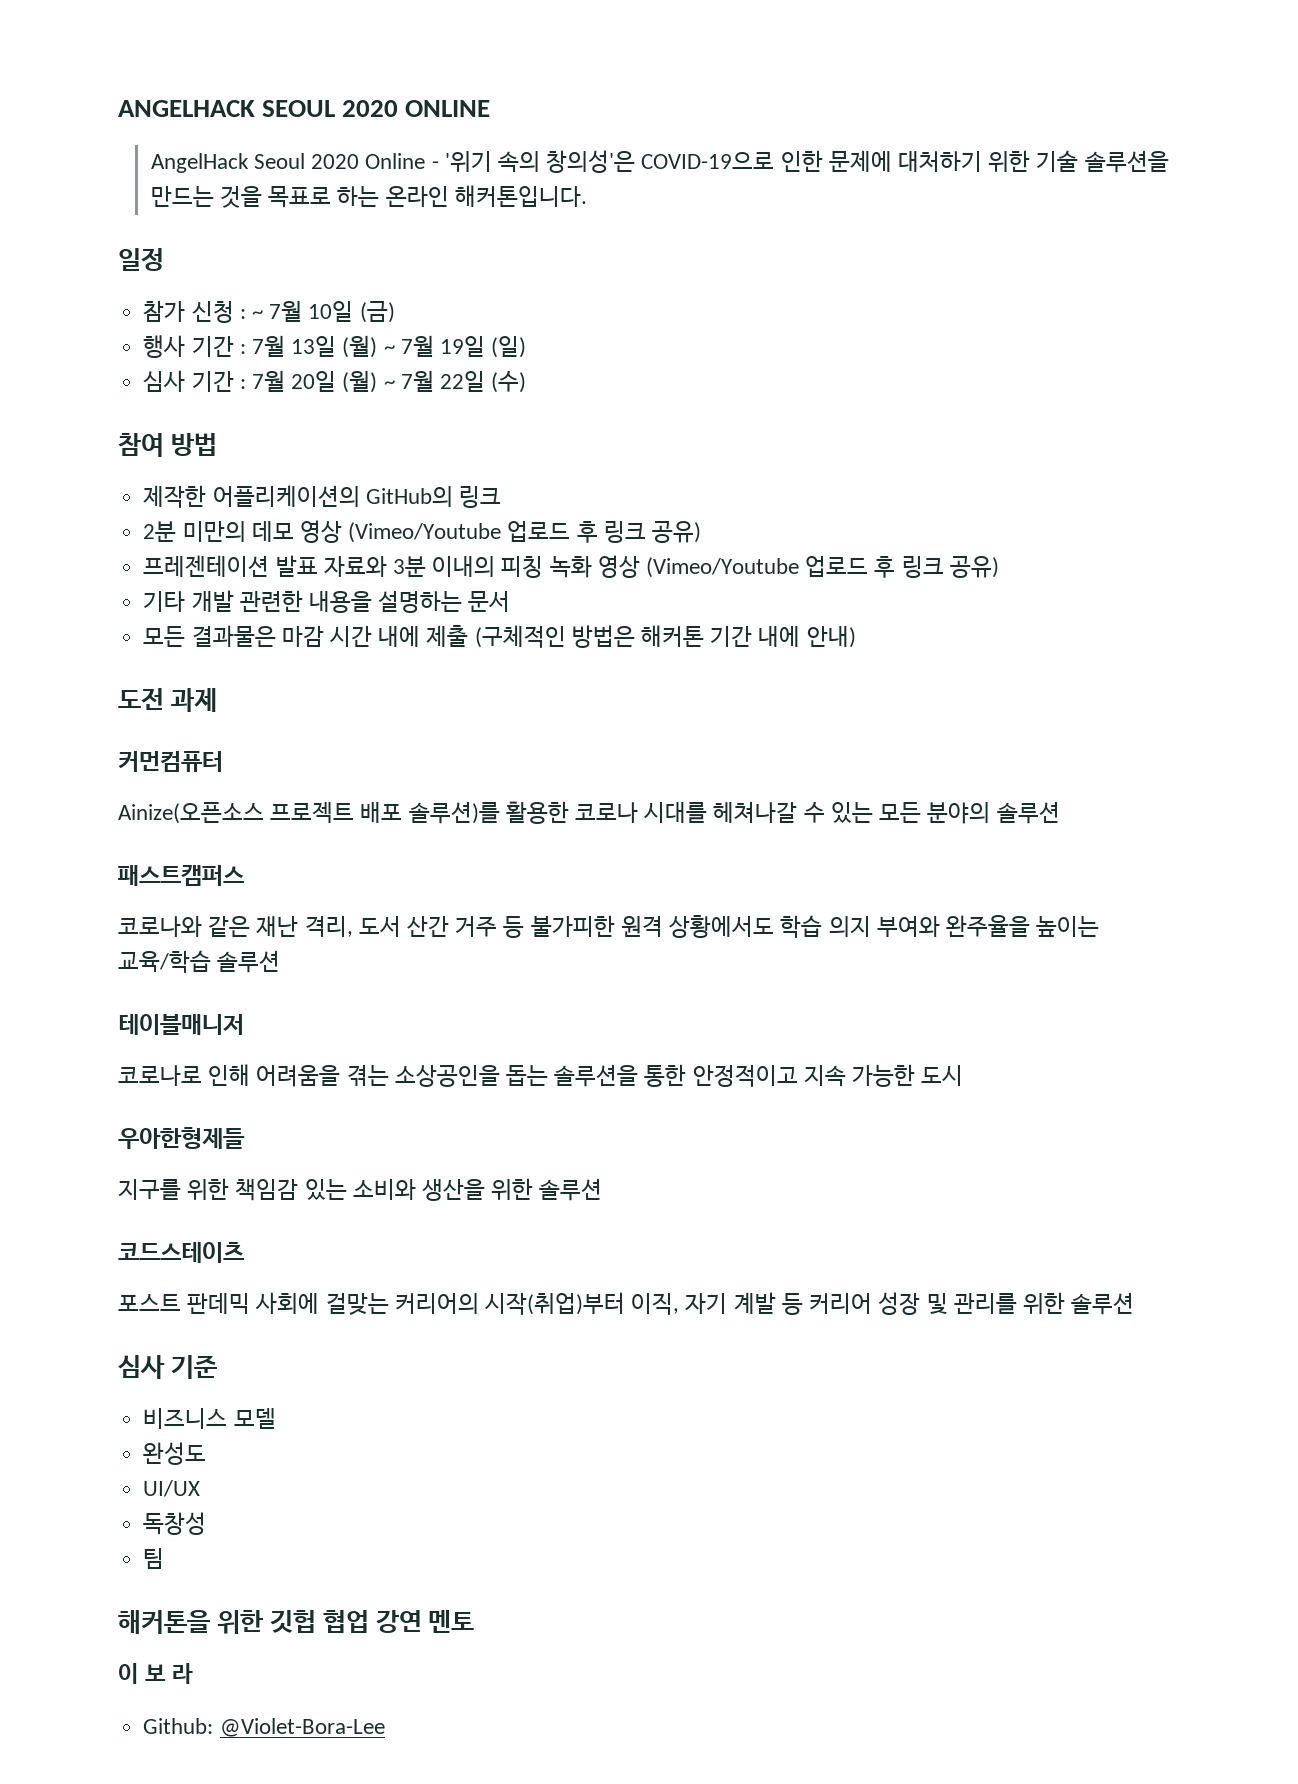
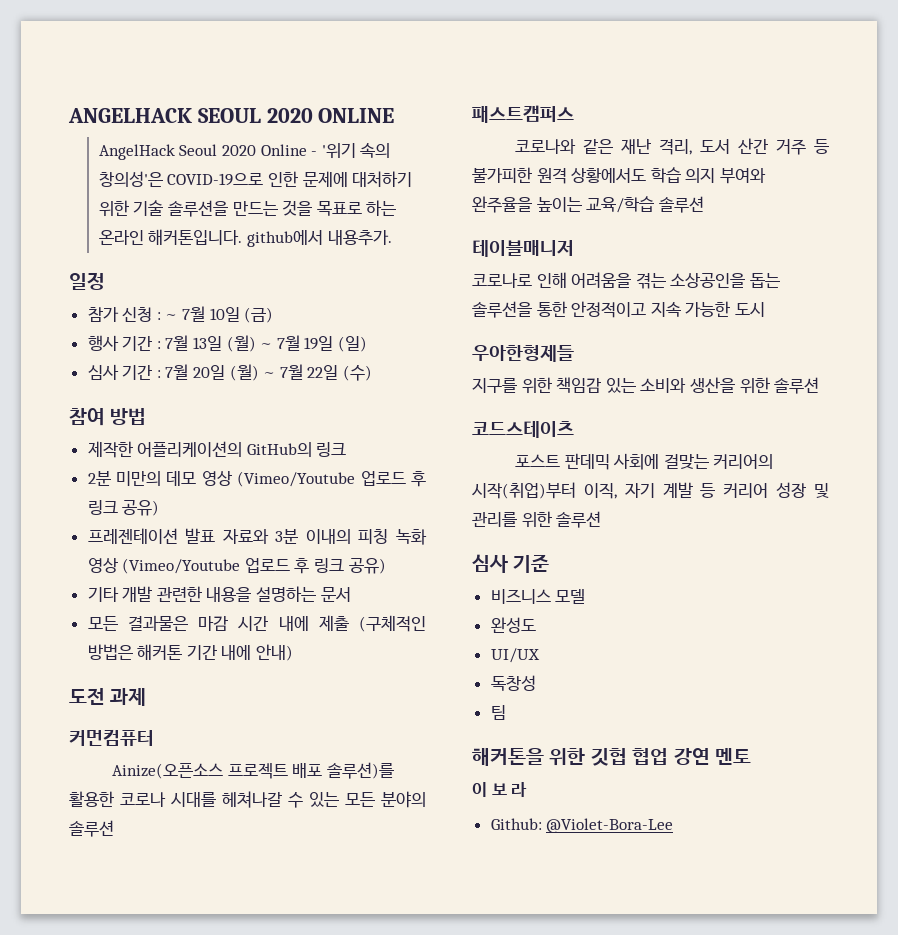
- AngelHack Seoul 2020 Online - '위기 속의 창의성'은 COVID-19으로 인한 문제에 대처하기 위한 기술 솔루션을 만드는 것을 목표로 하는 온라인 해커톤입니다.
+ AngelHack Seoul 2020 Online - '위기 속의 창의성'은 COVID-19으로 인한 문제에 대처하기 위한 기술 솔루션을 만드는 것을 목표로 하는 온라인 해커톤입니다. github에서 내용추가.

